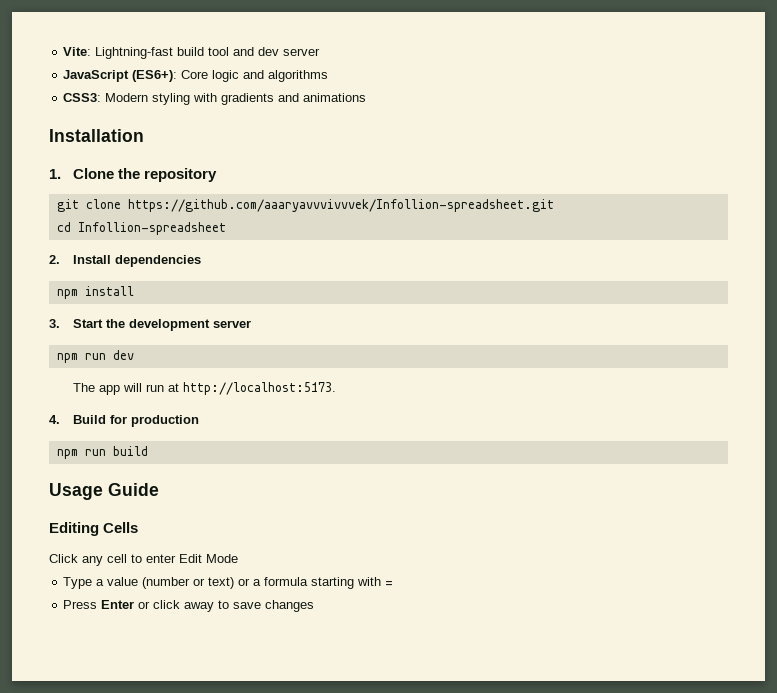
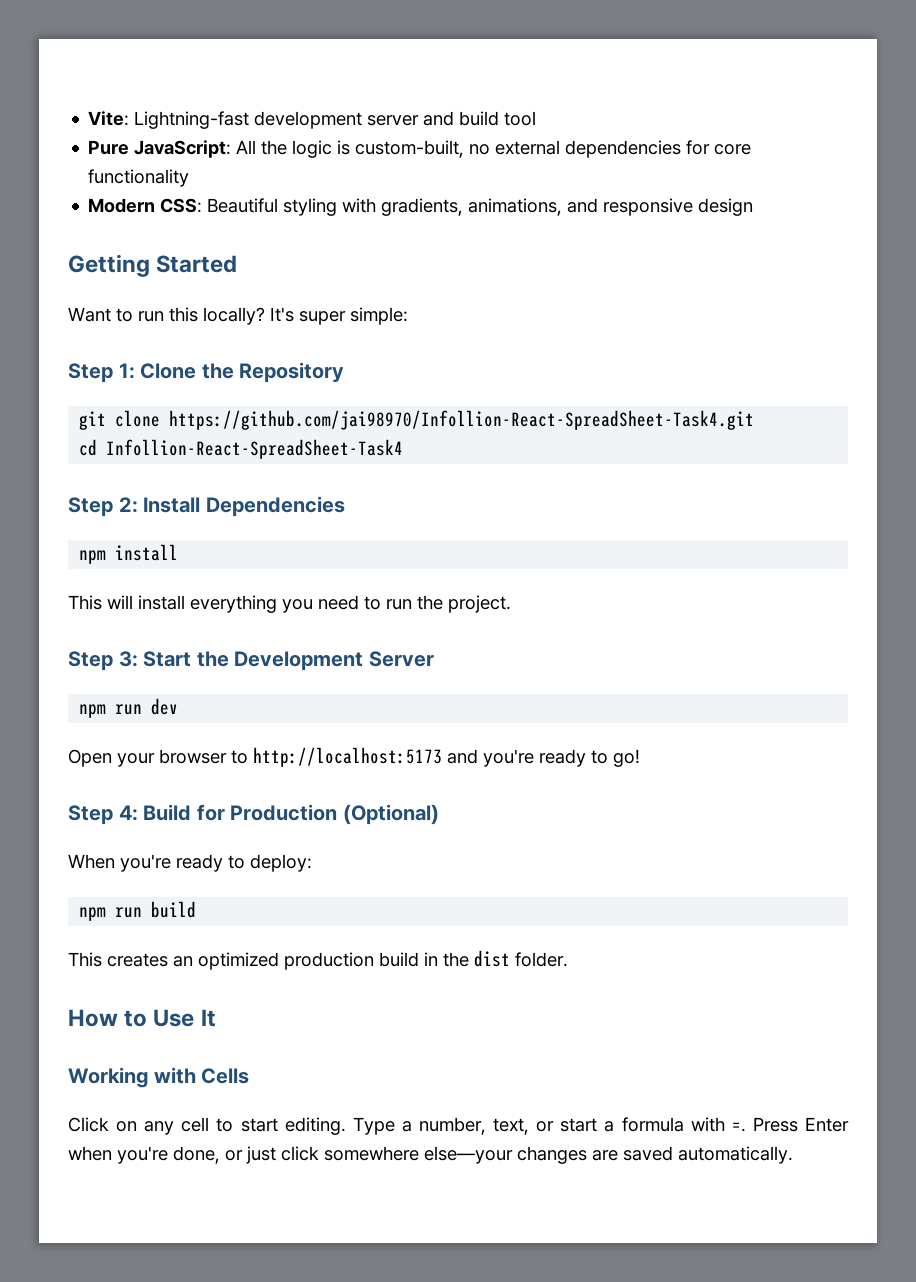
- Vite: Lightning-fast build tool and dev server
- JavaScript (ES6+): Core logic and algorithms
- CSS3: Modern styling with gradients and animations
- Installation
- 1. Clone the repository
+ Vite: Lightning-fast development server and build tool
+ Pure JavaScript: All the logic is custom-built, no external dependencies for core functionality
+ Modern CSS: Beautiful styling with gradients, animations, and responsive design
+ Getting Started
+ Want to run this locally? It's super simple:
+ Step 1: Clone the Repository
- git clone https://github.com/aaaryavvvivvvek/Infollion-spreadsheet.git
+ git clone https://github.com/jai98970/Infollion-React-SpreadSheet-Task4.git
- cd Infollion-spreadsheet
- 2. Install dependencies
+ cd Infollion-React-SpreadSheet-Task4
+ Step 2: Install Dependencies
  npm install
- 3. Start the development server
+ This will install everything you need to run the project.
+ Step 3: Start the Development Server
  npm run dev
- The app will run at http://localhost:5173.
- 4. Build for production
+ Open your browser to http://localhost:5173 and you're ready to go!
+ Step 4: Build for Production (Optional)
+ When you're ready to deploy:
  npm run build
- Usage Guide
- Editing Cells
+ This creates an optimized production build in the dist folder.
+ How to Use It
+ Working with Cells
- Click any cell to enter Edit Mode
- Type a value (number or text) or a formula starting with =
- Press Enter or click away to save changes
+ Click on any cell to start editing. Type a number, text, or start a formula with =. Press Enter when you're done, or just click somewhere else—your changes are saved automatically.

